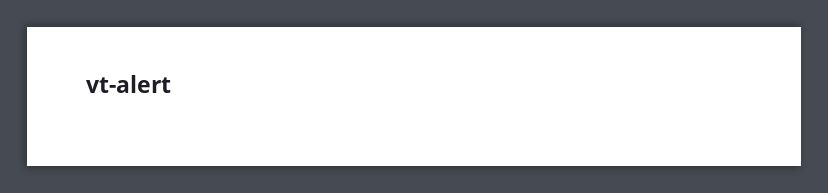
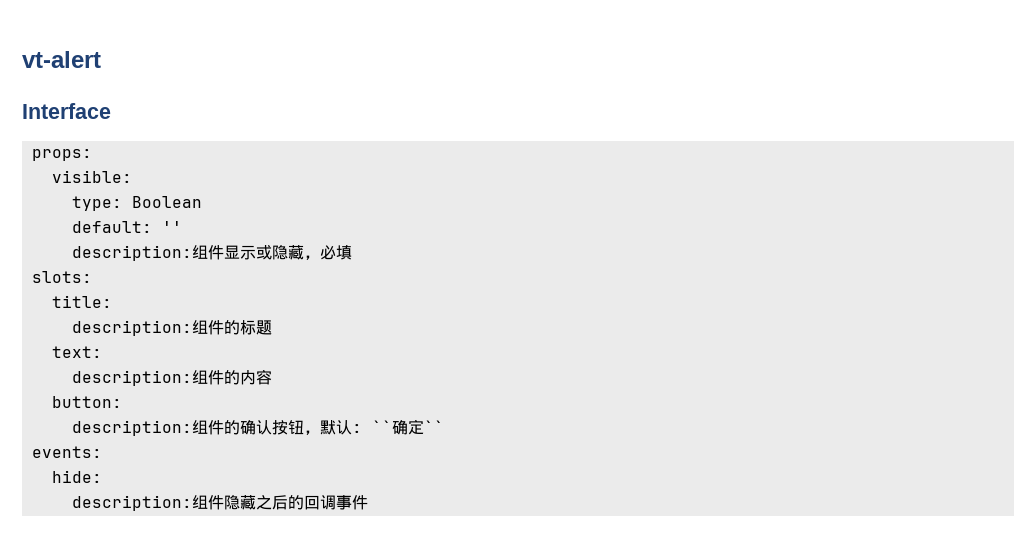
+ Interface
+ props:
+ visible:
+ type: Boolean
+ default: ''
+ description:组件显示或隐藏，必填
+ slots:
+ title:
+ description:组件的标题
+ text:
+ description:组件的内容
+ button:
+ description:组件的确认按钮，默认: ``确定``
+ events:
+ hide:
+ description:组件隐藏之后的回调事件

